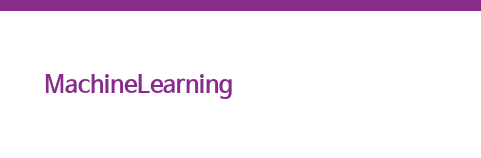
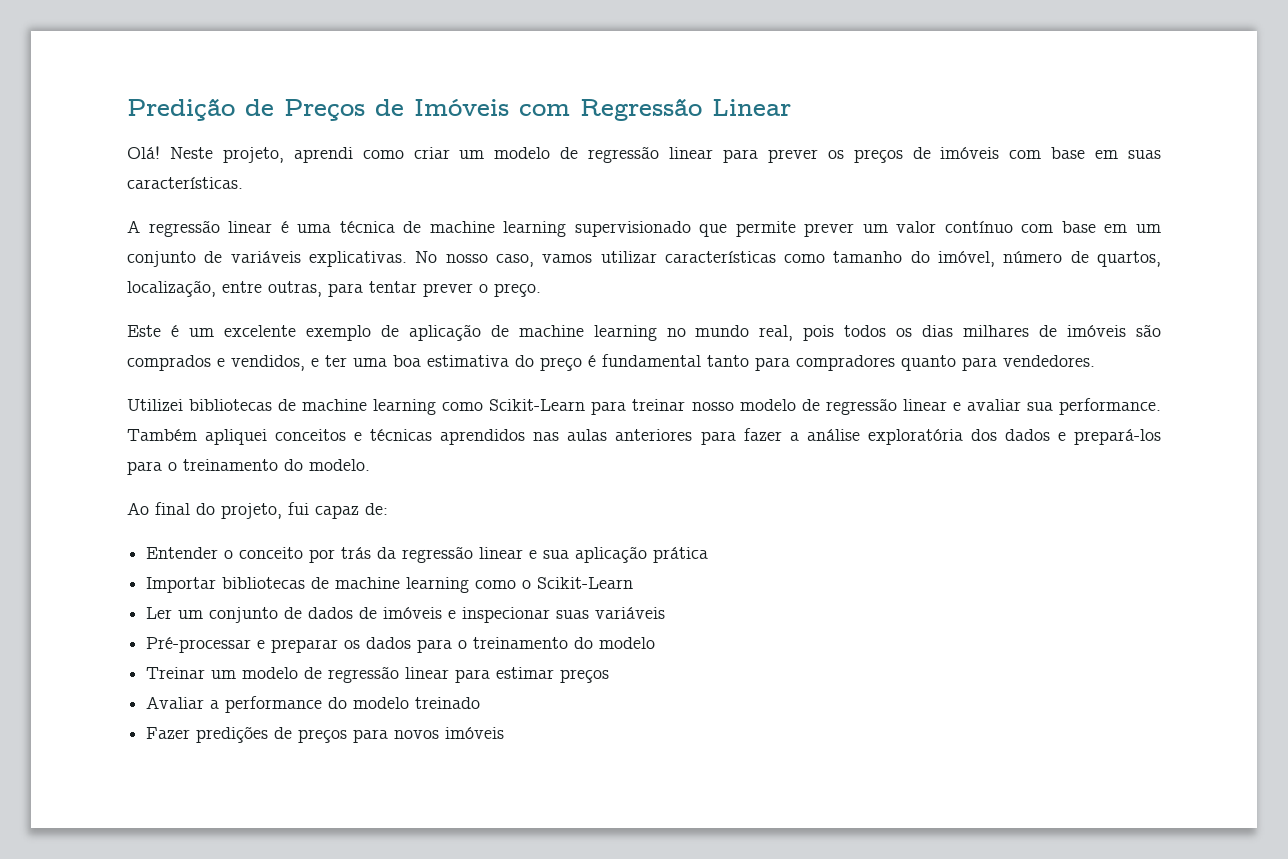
- MachineLearning
+ Predição de Preços de Imóveis com Regressão Linear
+ Olá! Neste projeto, aprendi como criar um modelo de regressão linear para prever os preços de imóveis com base em suas características.
+ A regressão linear é uma técnica de machine learning supervisionado que permite prever um valor contínuo com base em um conjunto de variáveis explicativas. No nosso caso, vamos utilizar características como tamanho do imóvel, número de quartos, localização, entre outras, para tentar prever o preço.
+ Este é um excelente exemplo de aplicação de machine learning no mundo real, pois todos os dias milhares de imóveis são comprados e vendidos, e ter uma boa estimativa do preço é fundamental tanto para compradores quanto para vendedores.
+ Utilizei bibliotecas de machine learning como Scikit-Learn para treinar nosso modelo de regressão linear e avaliar sua performance. Também apliquei conceitos e técnicas aprendidos nas aulas anteriores para fazer a análise exploratória dos dados e prepará-los para o treinamento do modelo.
+ Ao final do projeto, fui capaz de:
+ Entender o conceito por trás da regressão linear e sua aplicação prática
+ Importar bibliotecas de machine learning como o Scikit-Learn
+ Ler um conjunto de dados de imóveis e inspecionar suas variáveis
+ Pré-processar e preparar os dados para o treinamento do modelo
+ Treinar um modelo de regressão linear para estimar preços
+ Avaliar a performance do modelo treinado
+ Fazer predições de preços para novos imóveis

